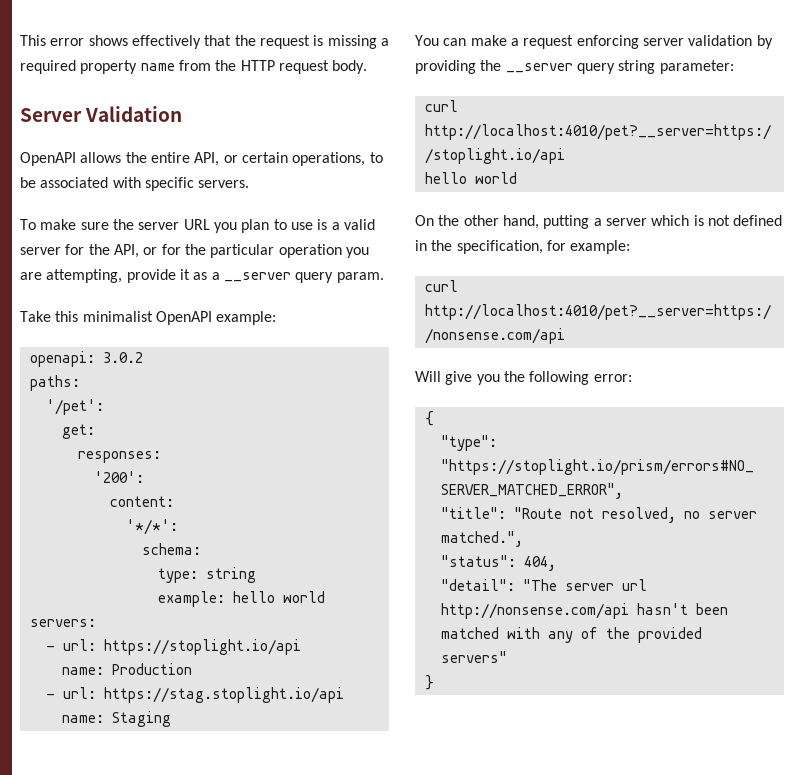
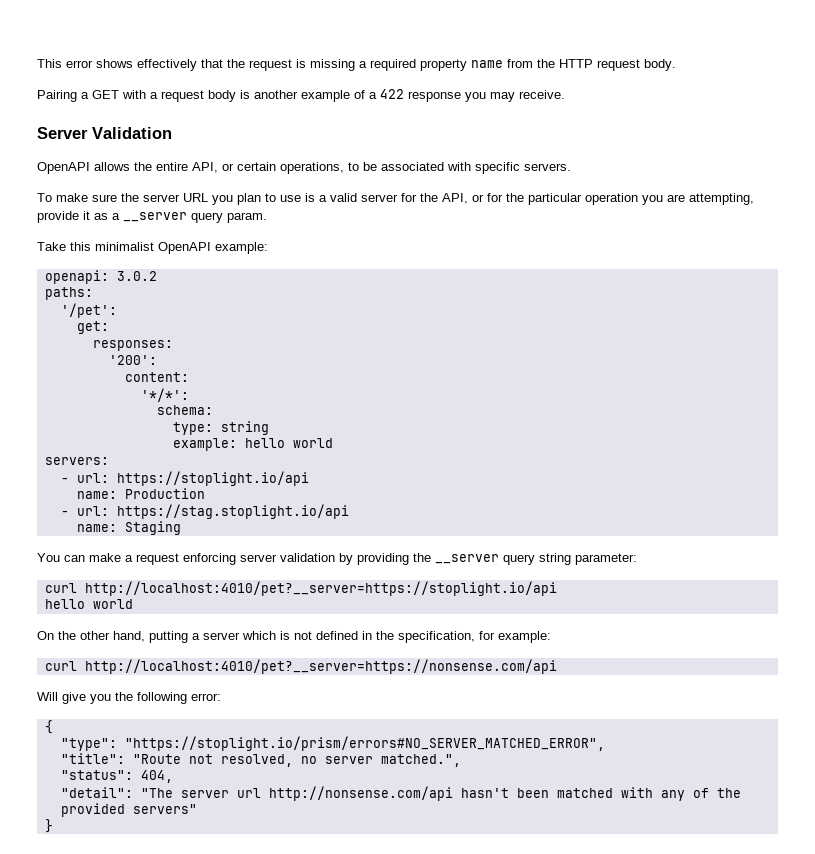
+ Pairing a GET with a request body is another example of a 422 response you may receive.

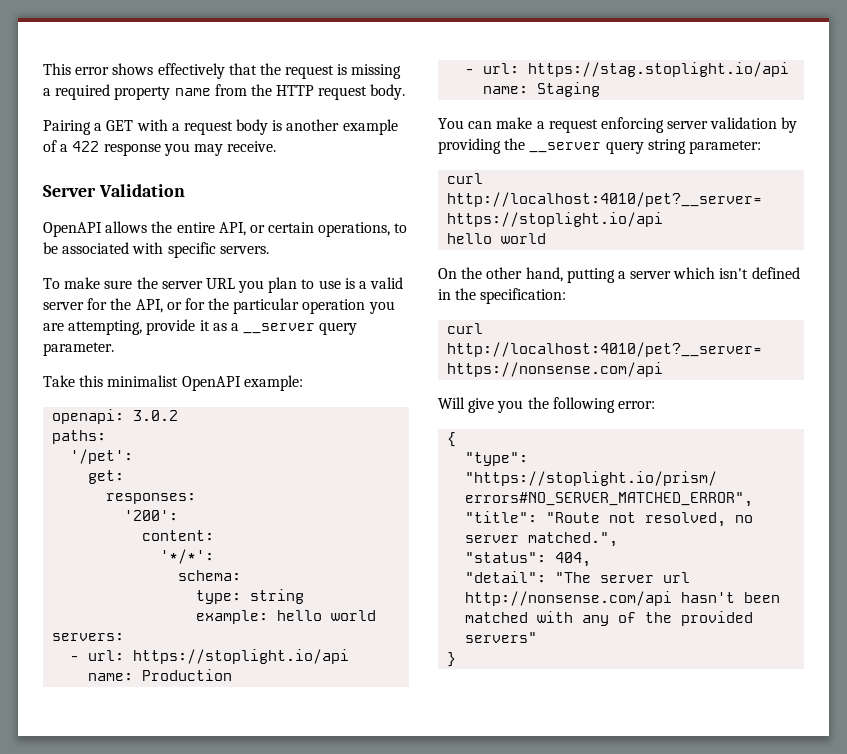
- To make sure the server URL you plan to use is a valid server for the API, or for the particular operation you are attempting, provide it as a __server query param.
+ To make sure the server URL you plan to use is a valid server for the API, or for the particular operation you are attempting, provide it as a __server query parameter.
- On the other hand, putting a server which is not defined in the specification, for example:
+ On the other hand, putting a server which isn't defined in the specification:

